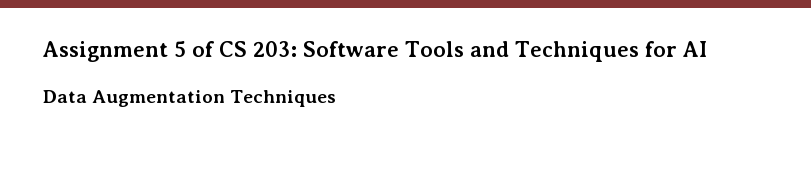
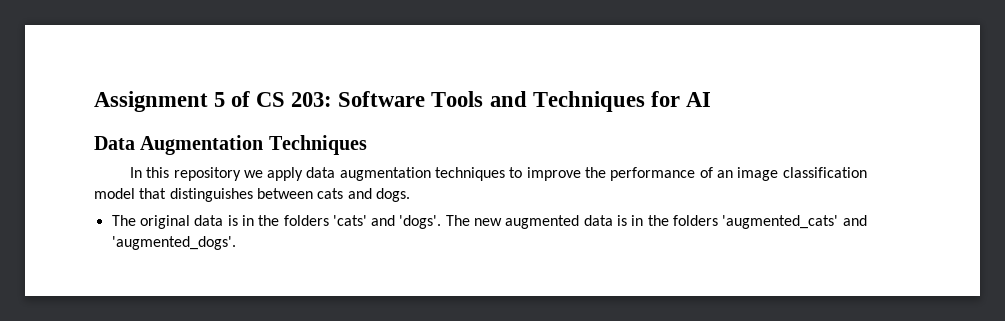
+ In this repository we apply data augmentation techniques to improve the performance of an image classification model that distinguishes between cats and dogs.
+ The original data is in the folders 'cats' and 'dogs'. The new augmented data is in the folders 'augmented_cats' and 'augmented_dogs'.

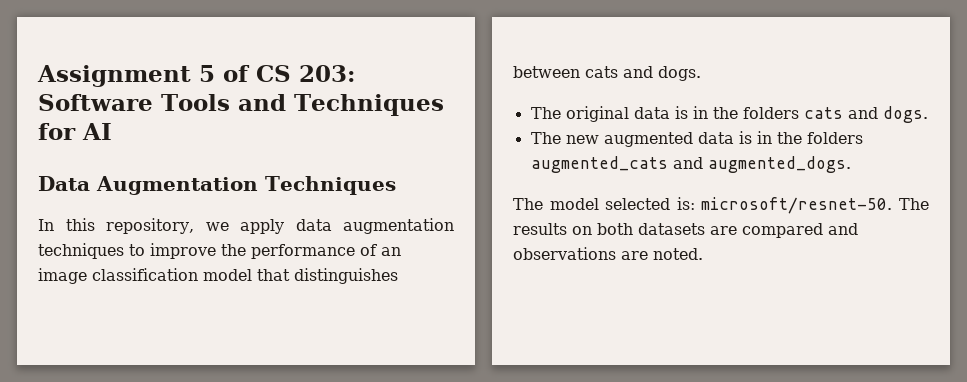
- In this repository we apply data augmentation techniques to improve the performance of an image classification model that distinguishes between cats and dogs.
+ In this repository, we apply data augmentation techniques to improve the performance of an image classification model that distinguishes between cats and dogs.
- The original data is in the folders 'cats' and 'dogs'. The new augmented data is in the folders 'augmented_cats' and 'augmented_dogs'.
+ The original data is in the folders cats and dogs.
+ The new augmented data is in the folders augmented_cats and augmented_dogs.
+ The model selected is: microsoft/resnet-50. The results on both datasets are compared and observations are noted.

